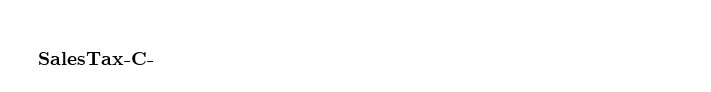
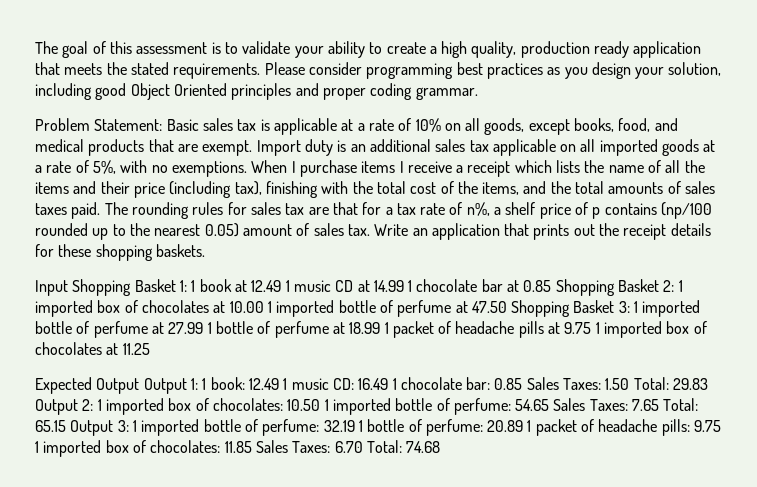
- SalesTax-C-
+ The goal of this assessment is to validate your ability to create a high quality, production ready application that meets the stated requirements. Please consider programming best practices as you design your solution, including good Object Oriented principles and proper coding grammar.
+ Problem Statement: Basic sales tax is applicable at a rate of 10% on all goods, except books, food, and medical products that are exempt. Import duty is an additional sales tax applicable on all imported goods at a rate of 5%, with no exemptions. When I purchase items I receive a receipt which lists the name of all the items and their price (including tax), finishing with the total cost of the items, and the total amounts of sales taxes paid. The rounding rules for sales tax are that for a tax rate of n%, a shelf price of p contains (np/100 rounded up to the nearest 0.05) amount of sales tax. Write an application that prints out the receipt details for these shopping baskets.
+ Input Shopping Basket 1: 1 book at 12.49 1 music CD at 14.99 1 chocolate bar at 0.85 Shopping Basket 2: 1 imported box of chocolates at 10.00 1 imported bottle of perfume at 47.50 Shopping Basket 3: 1 imported bottle of perfume at 27.99 1 bottle of perfume at 18.99 1 packet of headache pills at 9.75 1 imported box of chocolates at 11.25
+ Expected Output Output 1: 1 book: 12.49 1 music CD: 16.49 1 chocolate bar: 0.85 Sales Taxes: 1.50 Total: 29.83 Output 2: 1 imported box of chocolates: 10.50 1 imported bottle of perfume: 54.65 Sales Taxes: 7.65 Total: 65.15 Output 3: 1 imported bottle of perfume: 32.19 1 bottle of perfume: 20.89 1 packet of headache pills: 9.75 1 imported box of chocolates: 11.85 Sales Taxes: 6.70 Total: 74.68

